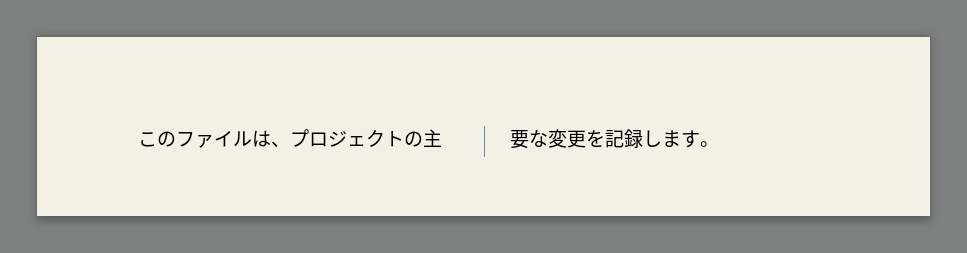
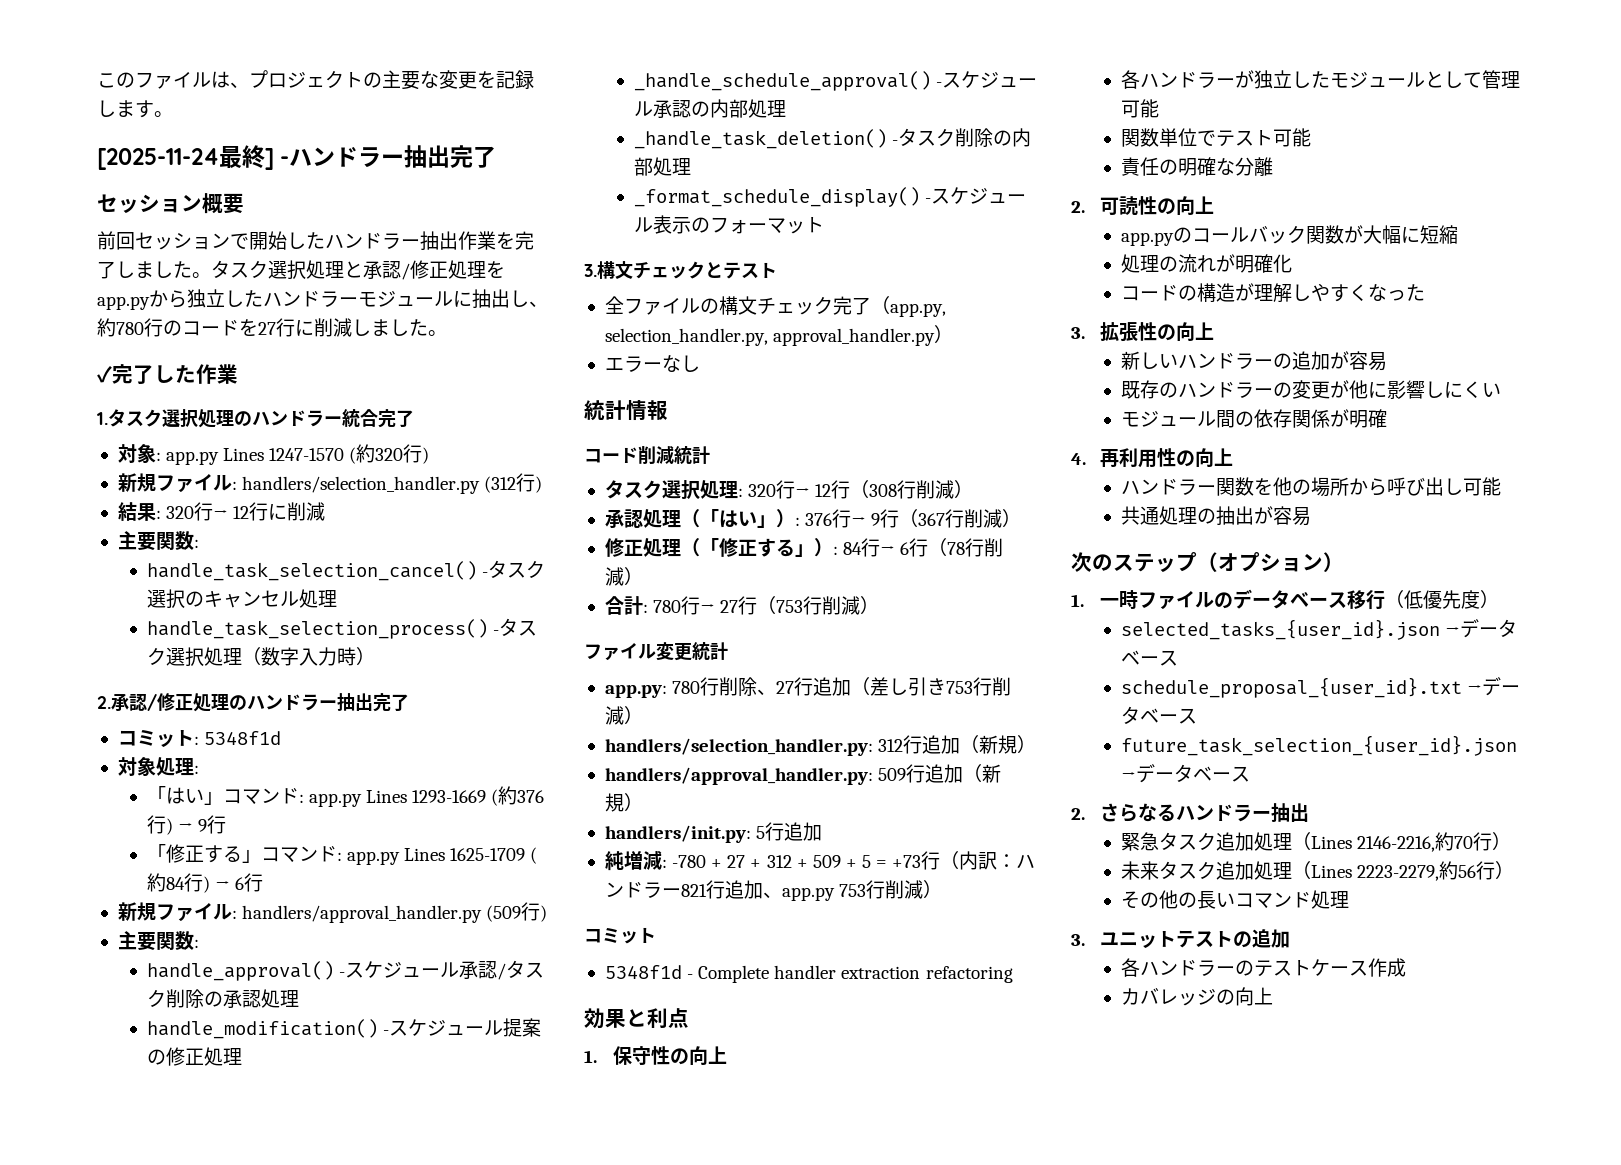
+ [2025-11-24最終] -ハンドラー抽出完了
+ セッション概要
+ 前回セッションで開始したハンドラー抽出作業を完了しました。タスク選択処理と承認/修正処理をapp.pyから独立したハンドラーモジュールに抽出し、約780行のコードを27行に削減しました。
+ ✓完了した作業
+ 1.タスク選択処理のハンドラー統合完了
+ 対象: app.py Lines 1247-1570 (約320行)
+ 新規ファイル: handlers/selection_handler.py (312行)
+ 結果: 320行→ 12行に削減
+ 主要関数:
+ handle_task_selection_cancel() -タスク選択のキャンセル処理
+ handle_task_selection_process() -タスク選択処理（数字入力時）
+ 2.承認/修正処理のハンドラー抽出完了
+ コミット: 5348f1d
+ 対象処理:
+ 「はい」コマンド: app.py Lines 1293-1669 (約376行) → 9行
+ 「修正する」コマンド: app.py Lines 1625-1709 (約84行) → 6行
+ 新規ファイル: handlers/approval_handler.py (509行)
+ 主要関数:
+ handle_approval() -スケジュール承認/タスク削除の承認処理
+ handle_modification() -スケジュール提案の修正処理
+ _handle_schedule_approval() -スケジュール承認の内部処理
+ _handle_task_deletion() -タスク削除の内部処理
+ _format_schedule_display() -スケジュール表示のフォーマット
+ 3.構文チェックとテスト
+ 全ファイルの構文チェック完了（app.py, selection_handler.py, approval_handler.py）
+ エラーなし
+ 統計情報
+ コード削減統計
+ タスク選択処理: 320行→ 12行（308行削減）
+ 承認処理（「はい」）: 376行→ 9行（367行削減）
+ 修正処理（「修正する」）: 84行→ 6行（78行削減）
+ 合計: 780行→ 27行（753行削減）
+ ファイル変更統計
+ app.py: 780行削除、27行追加（差し引き753行削減）
+ handlers/selection_handler.py: 312行追加（新規）
+ handlers/approval_handler.py: 509行追加（新規）
+ handlers/init.py: 5行追加
+ 純増減: -780 + 27 + 312 + 509 + 5 = +73行（内訳：ハンドラー821行追加、app.py 753行削減）
+ コミット
+ 5348f1d - Complete handler extraction refactoring
+ 効果と利点
+ 1.保守性の向上
+ 各ハンドラーが独立したモジュールとして管理可能
+ 関数単位でテスト可能
+ 責任の明確な分離
+ 2.可読性の向上
+ app.pyのコールバック関数が大幅に短縮
+ 処理の流れが明確化
+ コードの構造が理解しやすくなった
+ 3.拡張性の向上
+ 新しいハンドラーの追加が容易
+ 既存のハンドラーの変更が他に影響しにくい
+ モジュール間の依存関係が明確
+ 4.再利用性の向上
+ ハンドラー関数を他の場所から呼び出し可能
+ 共通処理の抽出が容易
+ 次のステップ（オプション）
+ 1.一時ファイルのデータベース移行（低優先度）
+ selected_tasks_{user_id}.json →データベース
+ schedule_proposal_{user_id}.txt →データベース
+ future_task_selection_{user_id}.json →データベース
+ 2.さらなるハンドラー抽出
+ 緊急タスク追加処理（Lines 2146-2216,約70行）
+ 未来タスク追加処理（Lines 2223-2279,約56行）
+ その他の長いコマンド処理
+ 3.ユニットテストの追加
+ 各ハンドラーのテストケース作成
+ カバレッジの向上

